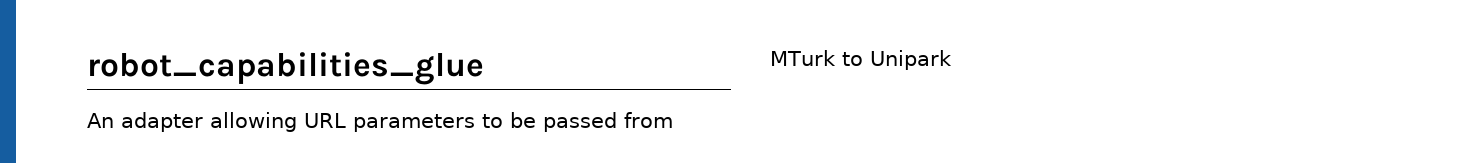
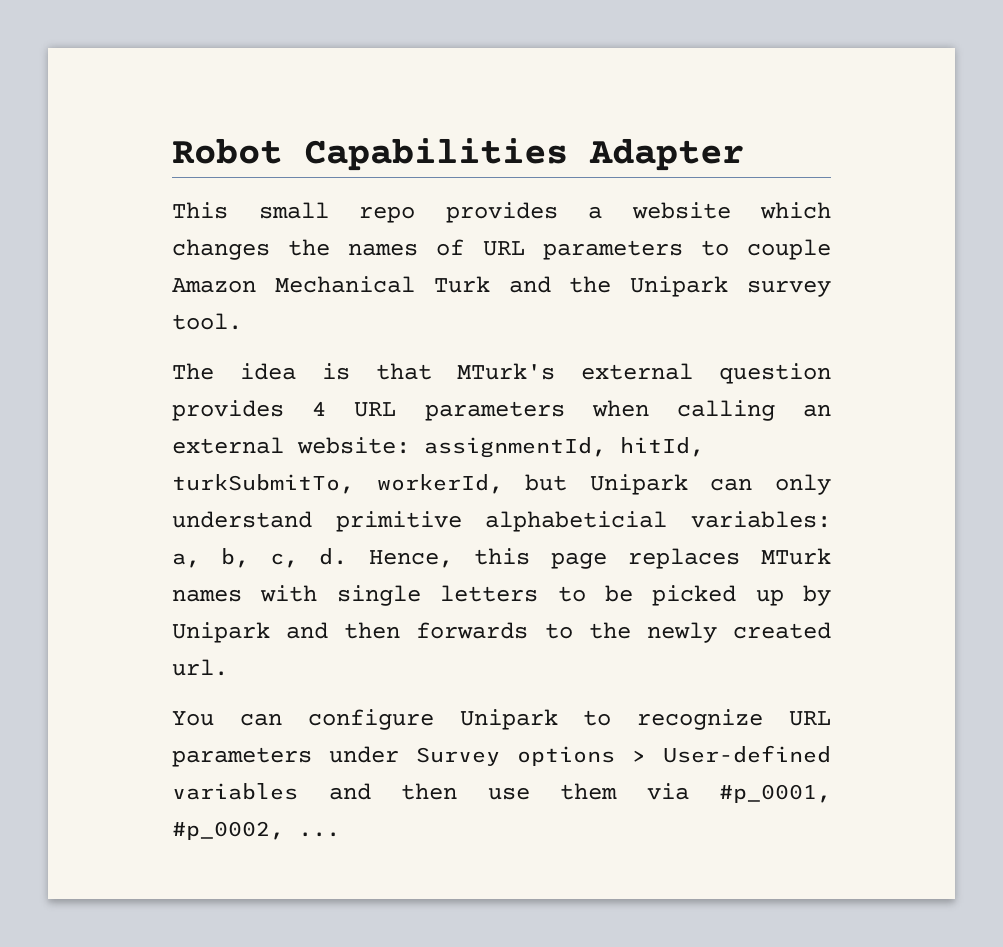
- robot_capabilities_glue
- An adapter allowing URL parameters to be passed from MTurk to Unipark
+ Robot Capabilities Adapter
+ This small repo provides a website which changes the names of URL parameters to couple Amazon Mechanical Turk and the Unipark survey tool.
+ The idea is that MTurk's external question provides 4 URL parameters when calling an external website: assignmentId, hitId, turkSubmitTo, workerId, but Unipark can only understand primitive alphabeticial variables: a, b, c, d. Hence, this page replaces MTurk names with single letters to be picked up by Unipark and then forwards to the newly created url.
+ You can configure Unipark to recognize URL parameters under Survey options > User-defined variables and then use them via #p_0001, #p_0002, ...

